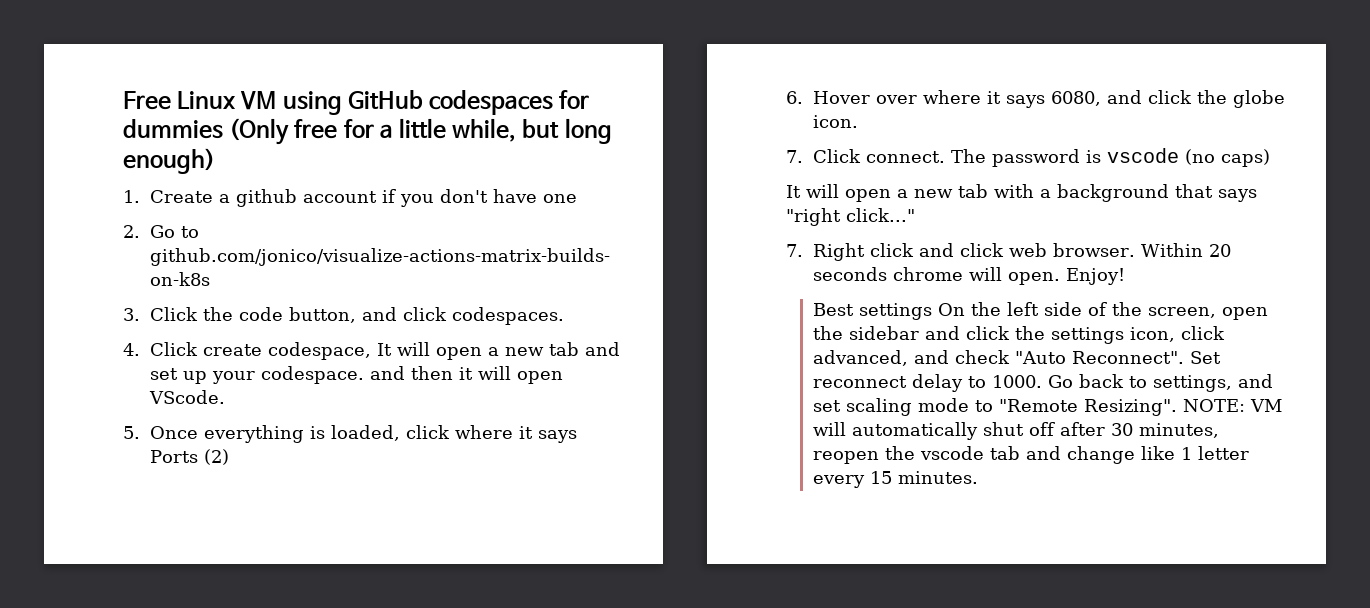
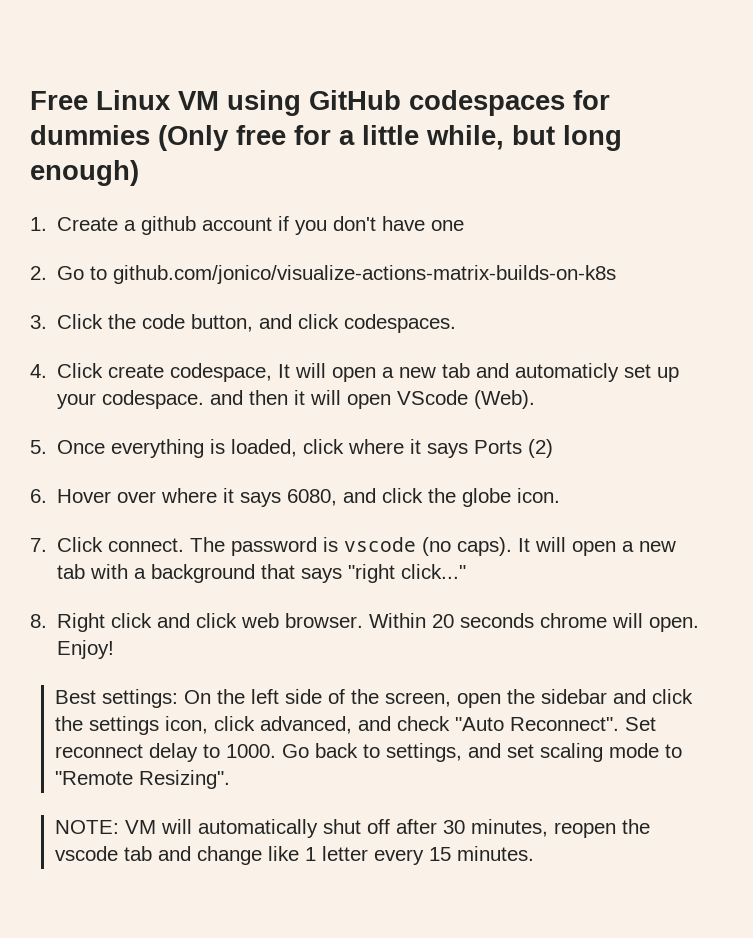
- 4. Click create codespace, It will open a new tab and set up your codespace. and then it will open VScode.
+ 4. Click create codespace, It will open a new tab and automaticly set up your codespace. and then it will open VScode (Web).
- The password is vscode (no caps)
- It will open a new tab with a background that says "right click..."
+ The password is vscode (no caps). It will open a new tab with a background that says "right click..."
- 7. Right click and click web browser.
+ 8. Right click and click web browser.
- Best settings On the left side of the screen, open the sidebar and click the settings icon, click advanced, and check "Auto Reconnect".
+ Best settings: On the left side of the screen, open the sidebar and click the settings icon, click advanced, and check "Auto Reconnect".
- Go back to settings, and set scaling mode to "Remote Resizing". NOTE: VM will automatically shut off after 30 minutes, reopen the vscode tab and change like 1 letter every 15 minutes.
+ Go back to settings, and set scaling mode to "Remote Resizing".
+ NOTE: VM will automatically shut off after 30 minutes, reopen the vscode tab and change like 1 letter every 15 minutes.

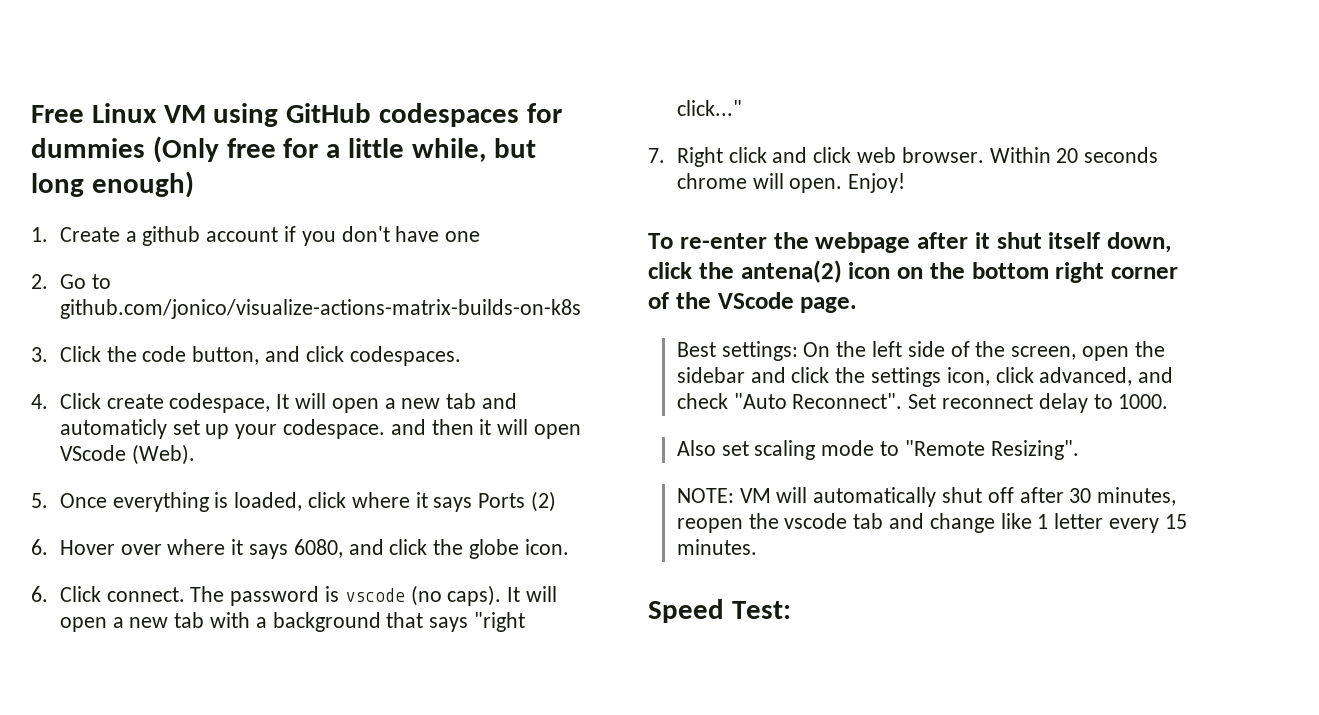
- 7. Click connect.
+ 6. Click connect.
- 8. Right click and click web browser.
+ 7. Right click and click web browser.
+ To re-enter the webpage after it shut itself down, click the antena(2) icon on the bottom right corner of the VScode page.
- Set reconnect delay to 1000. Go back to settings, and set scaling mode to "Remote Resizing".
+ Set reconnect delay to 1000.
+ Also set scaling mode to "Remote Resizing".
+ Speed Test:

